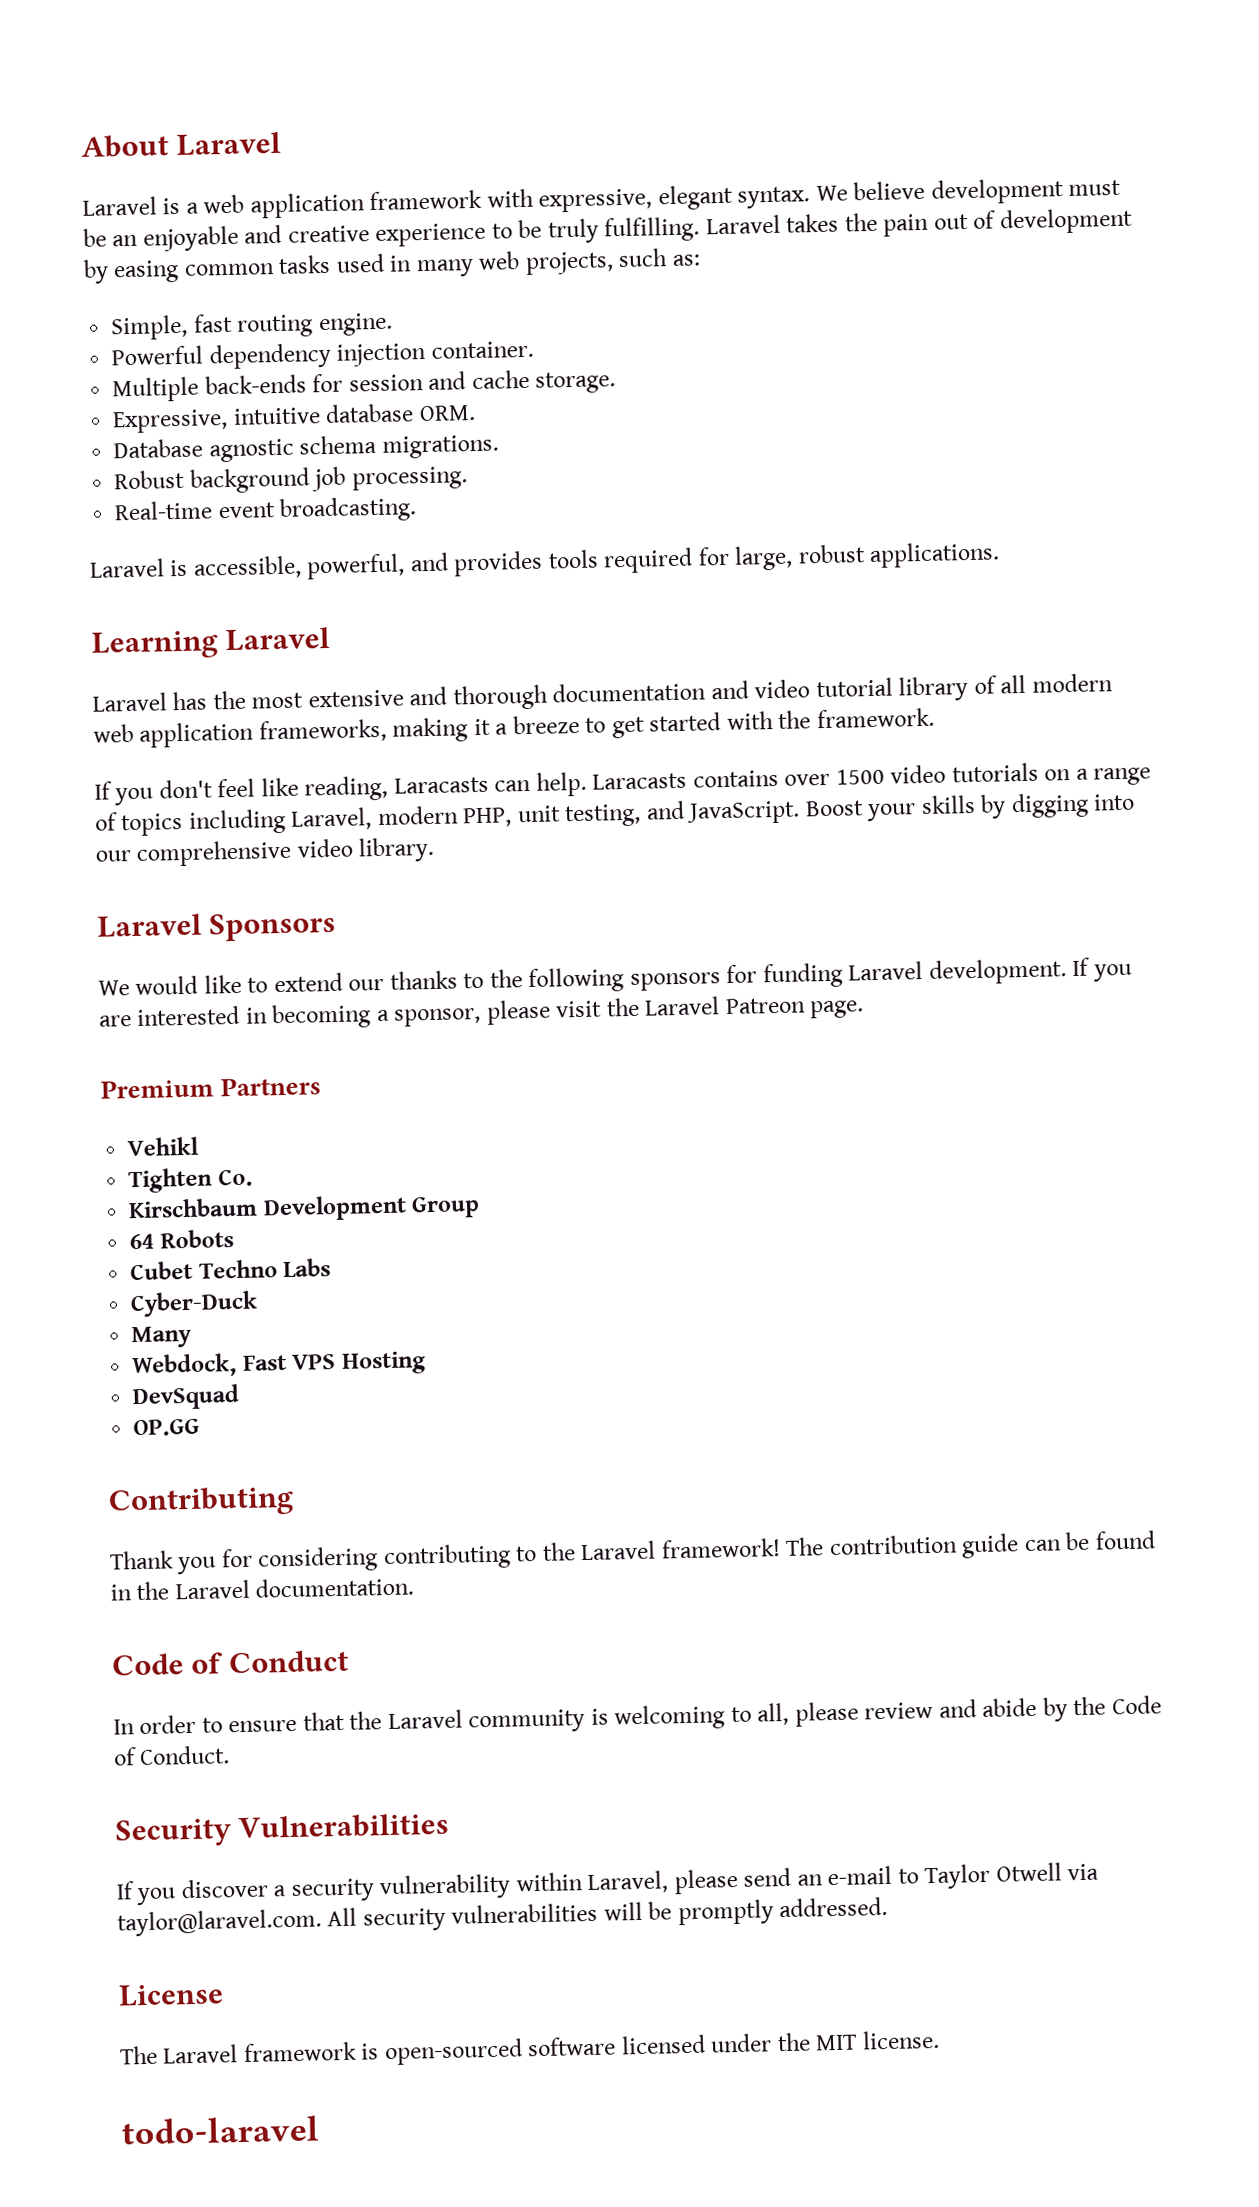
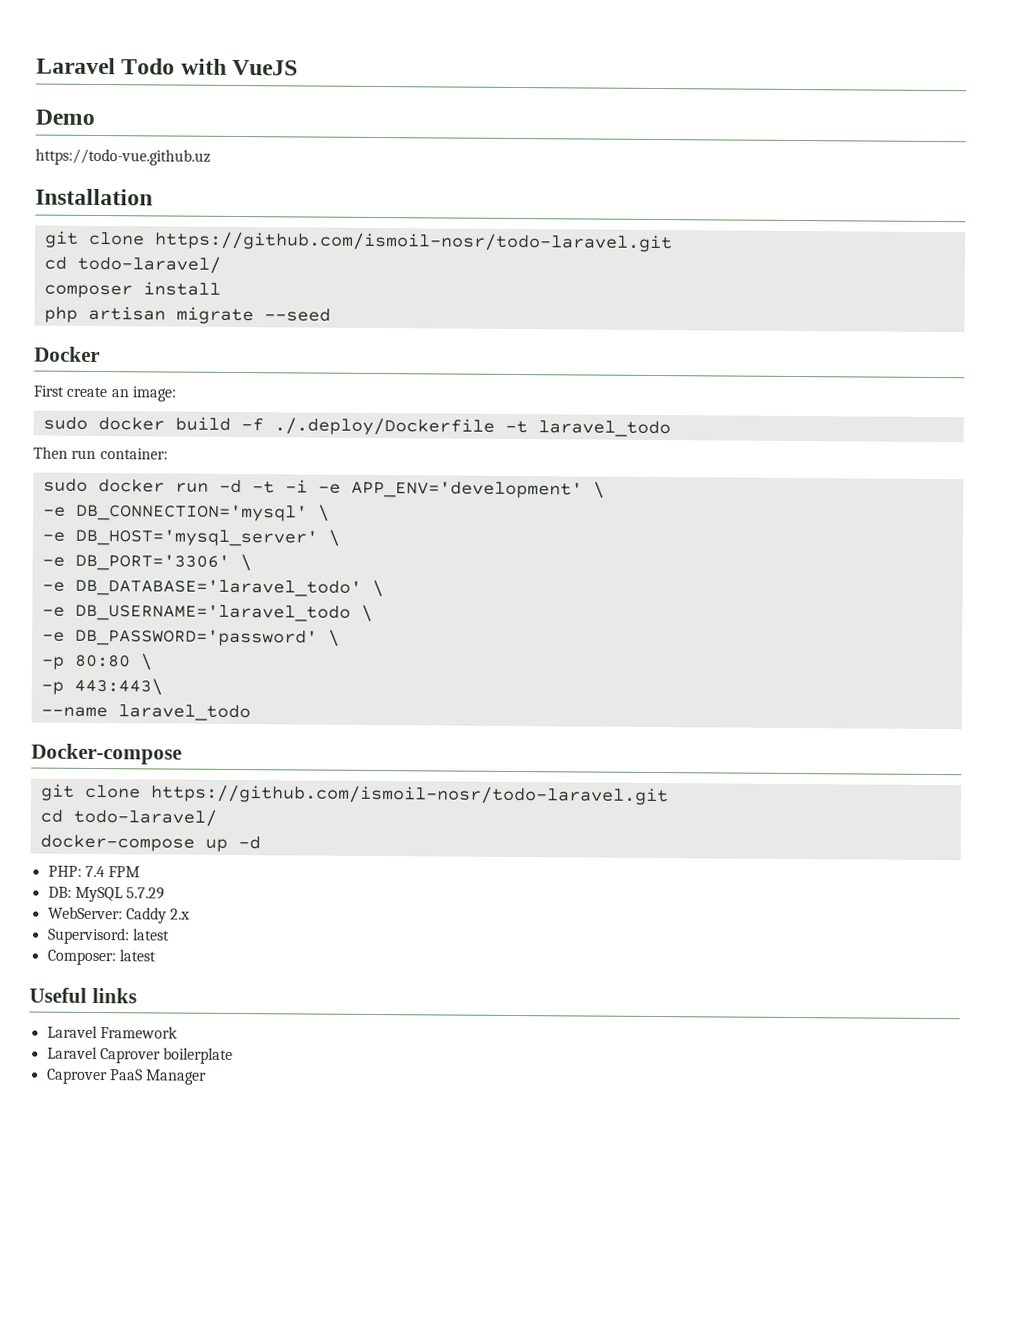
- About Laravel
- Laravel is a web application framework with expressive, elegant syntax. We believe development must be an enjoyable and creative experience to be truly fulfilling. Laravel takes the pain out of development by easing common tasks used in many web projects, such as:
- Simple, fast routing engine.
- Powerful dependency injection container.
- Multiple back-ends for session and cache storage.
- Expressive, intuitive database ORM.
- Database agnostic schema migrations.
- Robust background job processing.
- Real-time event broadcasting.
- Laravel is accessible, powerful, and provides tools required for large, robust applications.
- Learning Laravel
- Laravel has the most extensive and thorough documentation and video tutorial library of all modern web application frameworks, making it a breeze to get started with the framework.
- If you don't feel like reading, Laracasts can help. Laracasts contains over 1500 video tutorials on a range of topics including Laravel, modern PHP, unit testing, and JavaScript. Boost your skills by digging into our comprehensive video library.
- Laravel Sponsors
- We would like to extend our thanks to the following sponsors for funding Laravel development. If you are interested in becoming a sponsor, please visit the Laravel Patreon page.
- Premium Partners
- Vehikl
- Tighten Co.
- Kirschbaum Development Group
- 64 Robots
- Cubet Techno Labs
- Cyber-Duck
- Many
- Webdock, Fast VPS Hosting
- DevSquad
- OP.GG
- Contributing
- Thank you for considering contributing to the Laravel framework! The contribution guide can be found in the Laravel documentation.
- Code of Conduct
- In order to ensure that the Laravel community is welcoming to all, please review and abide by the Code of Conduct.
- Security Vulnerabilities
- If you discover a security vulnerability within Laravel, please send an e-mail to Taylor Otwell via taylor@laravel.com. All security vulnerabilities will be promptly addressed.
- License
- The Laravel framework is open-sourced software licensed under the MIT license.
- todo-laravel
+ Laravel Todo with VueJS
+ Demo
+ https://todo-vue.github.uz
+ Installation
+ git clone https://github.com/ismoil-nosr/todo-laravel.git
+ cd todo-laravel/
+ composer install
+ php artisan migrate --seed
+ Docker
+ First create an image:
+ sudo docker build -f ./.deploy/Dockerfile -t laravel_todo
+ Then run container:
+ sudo docker run -d -t -i -e APP_ENV='development' \
+ -e DB_CONNECTION='mysql' \
+ -e DB_HOST='mysql_server' \
+ -e DB_PORT='3306' \
+ -e DB_DATABASE='laravel_todo' \
+ -e DB_USERNAME='laravel_todo \
+ -e DB_PASSWORD='password' \
+ -p 80:80 \
+ -p 443:443\
+ --name laravel_todo
+ Docker-compose
+ git clone https://github.com/ismoil-nosr/todo-laravel.git
+ cd todo-laravel/
+ docker-compose up -d
+ PHP: 7.4 FPM
+ DB: MySQL 5.7.29
+ WebServer: Caddy 2.x
+ Supervisord: latest
+ Composer: latest
+ Useful links
+ Laravel Framework
+ Laravel Caprover boilerplate
+ Caprover PaaS Manager

